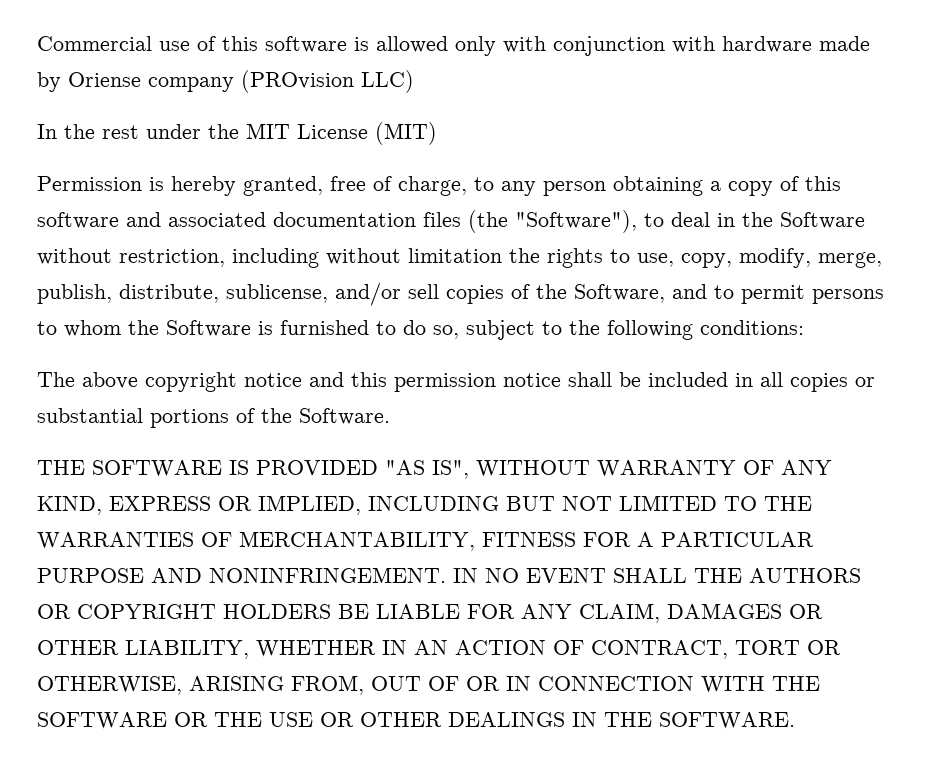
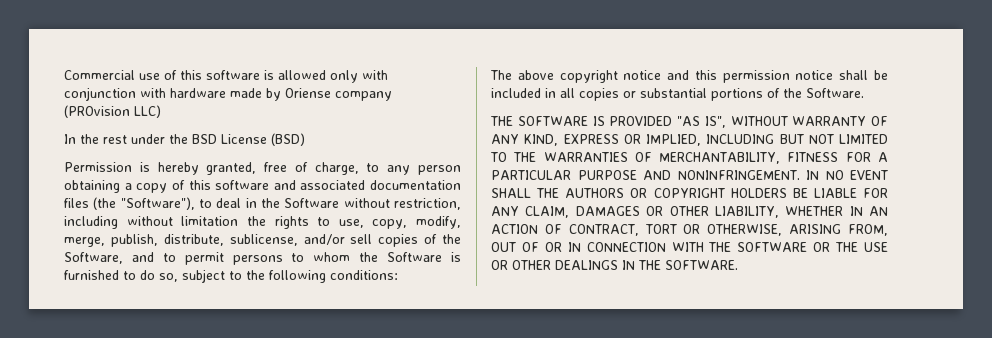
- In the rest under the MIT License (MIT)
+ In the rest under the BSD License (BSD)

